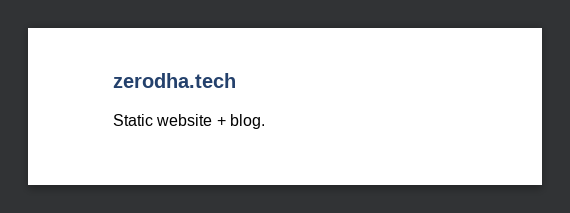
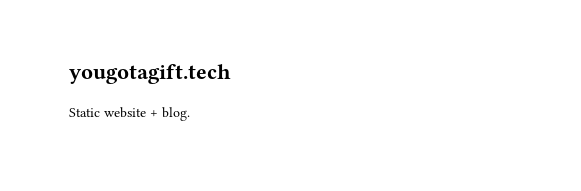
- zerodha.tech
+ yougotagift.tech

